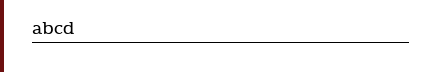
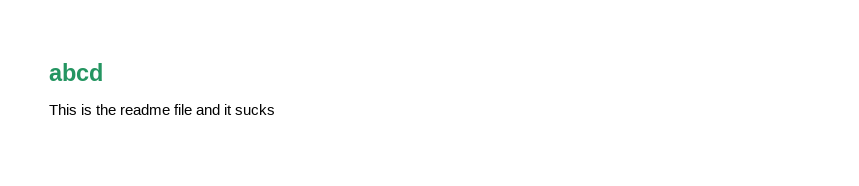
+ This is the readme file and it sucks

